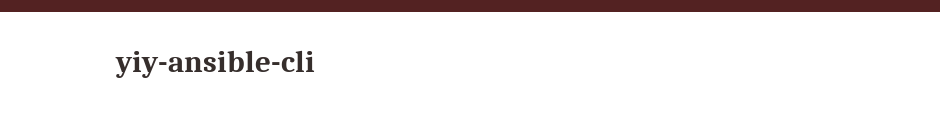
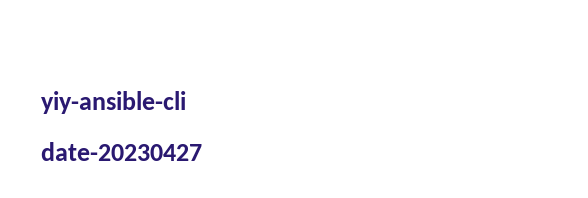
+ date-20230427

